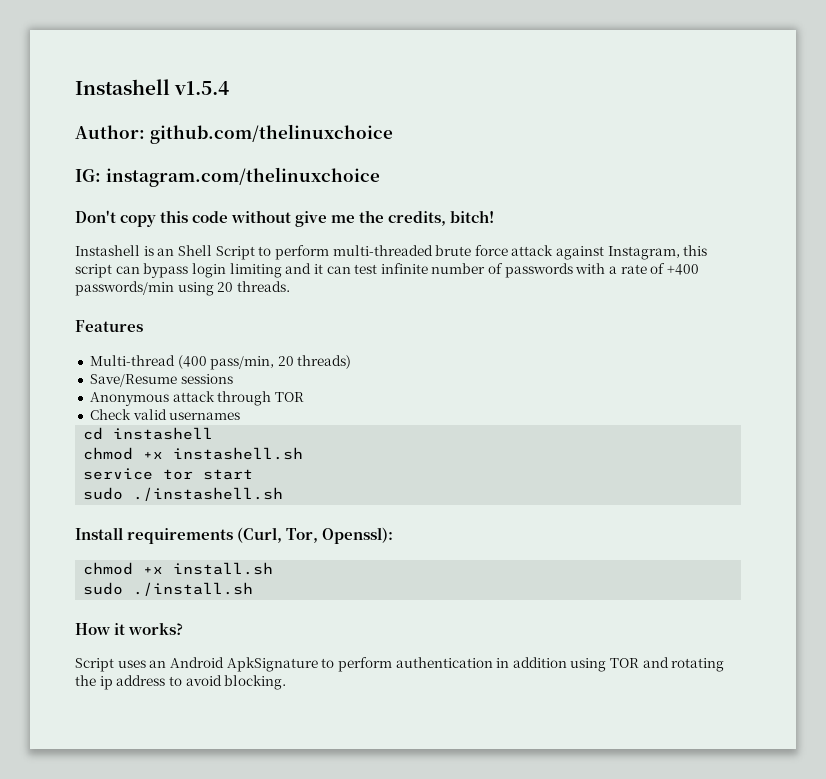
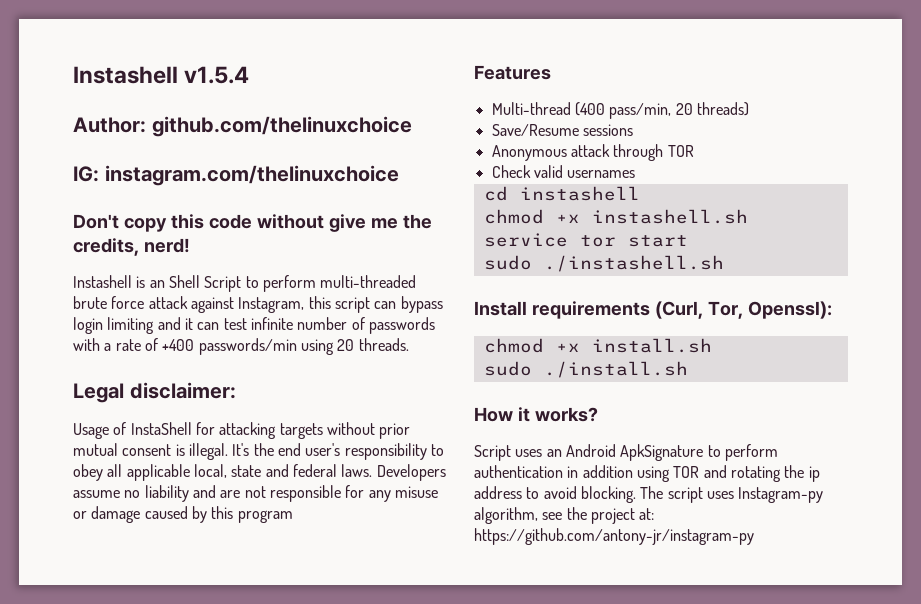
- Don't copy this code without give me the credits, bitch!
+ Don't copy this code without give me the credits, nerd!
+ Legal disclaimer:
+ Usage of InstaShell for attacking targets without prior mutual consent is illegal. It's the end user's responsibility to obey all applicable local, state and federal laws. Developers assume no liability and are not responsible for any misuse or damage caused by this program
+ The script uses Instagram-py algorithm, see the project at: https://github.com/antony-jr/instagram-py

